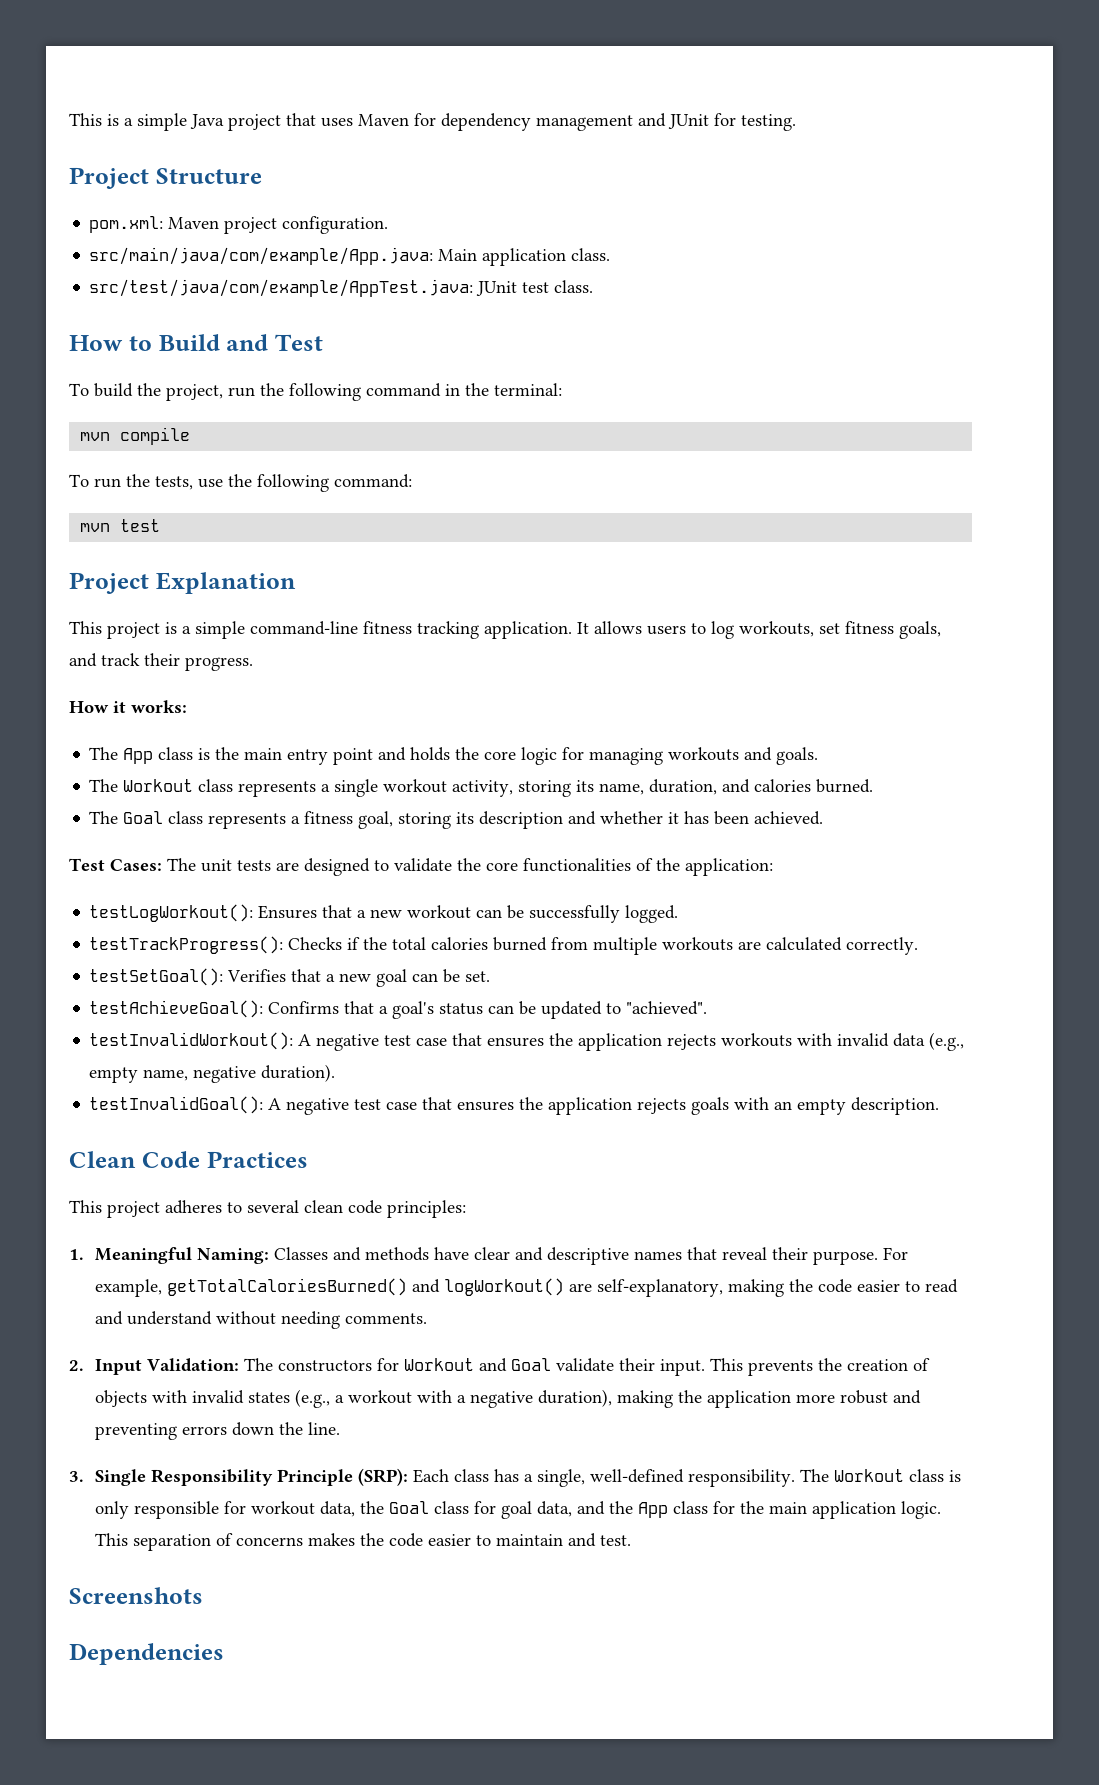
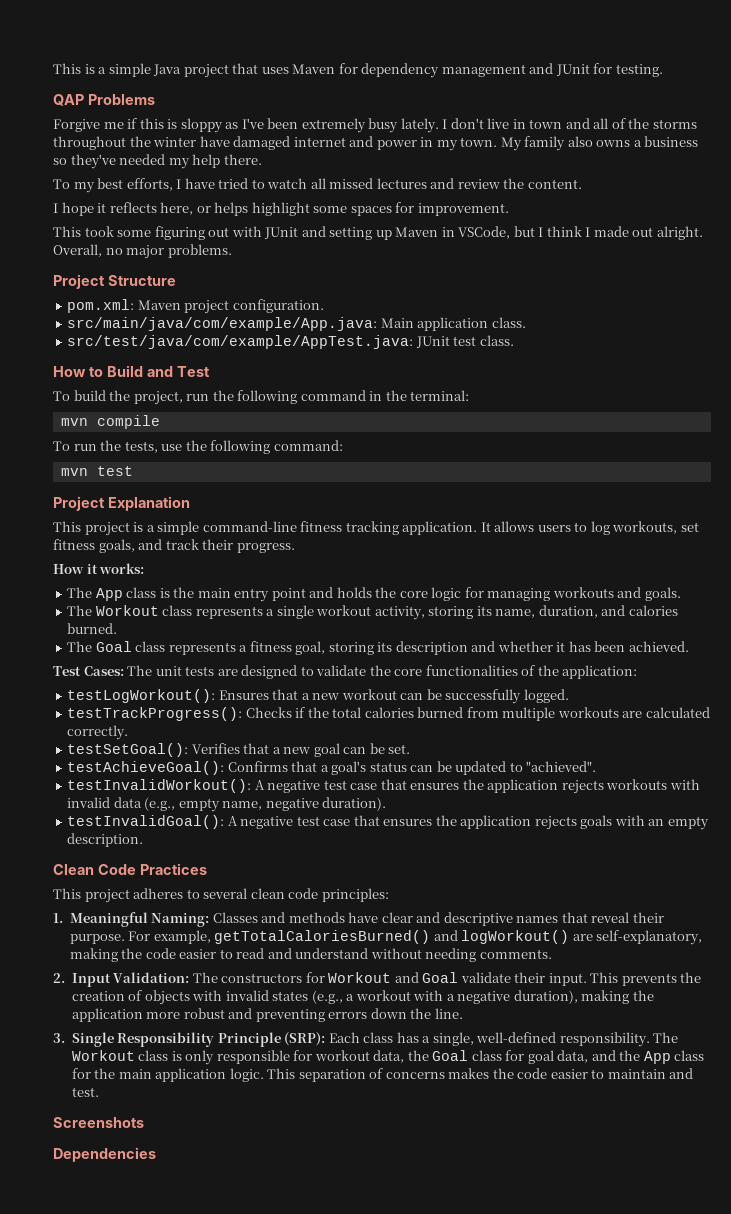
+ QAP Problems
+ Forgive me if this is sloppy as I've been extremely busy lately. I don't live in town and all of the storms throughout the winter have damaged internet and power in my town. My family also owns a business so they've needed my help there.
+ To my best efforts, I have tried to watch all missed lectures and review the content.
+ I hope it reflects here, or helps highlight some spaces for improvement.
+ This took some figuring out with JUnit and setting up Maven in VSCode, but I think I made out alright. Overall, no major problems.

